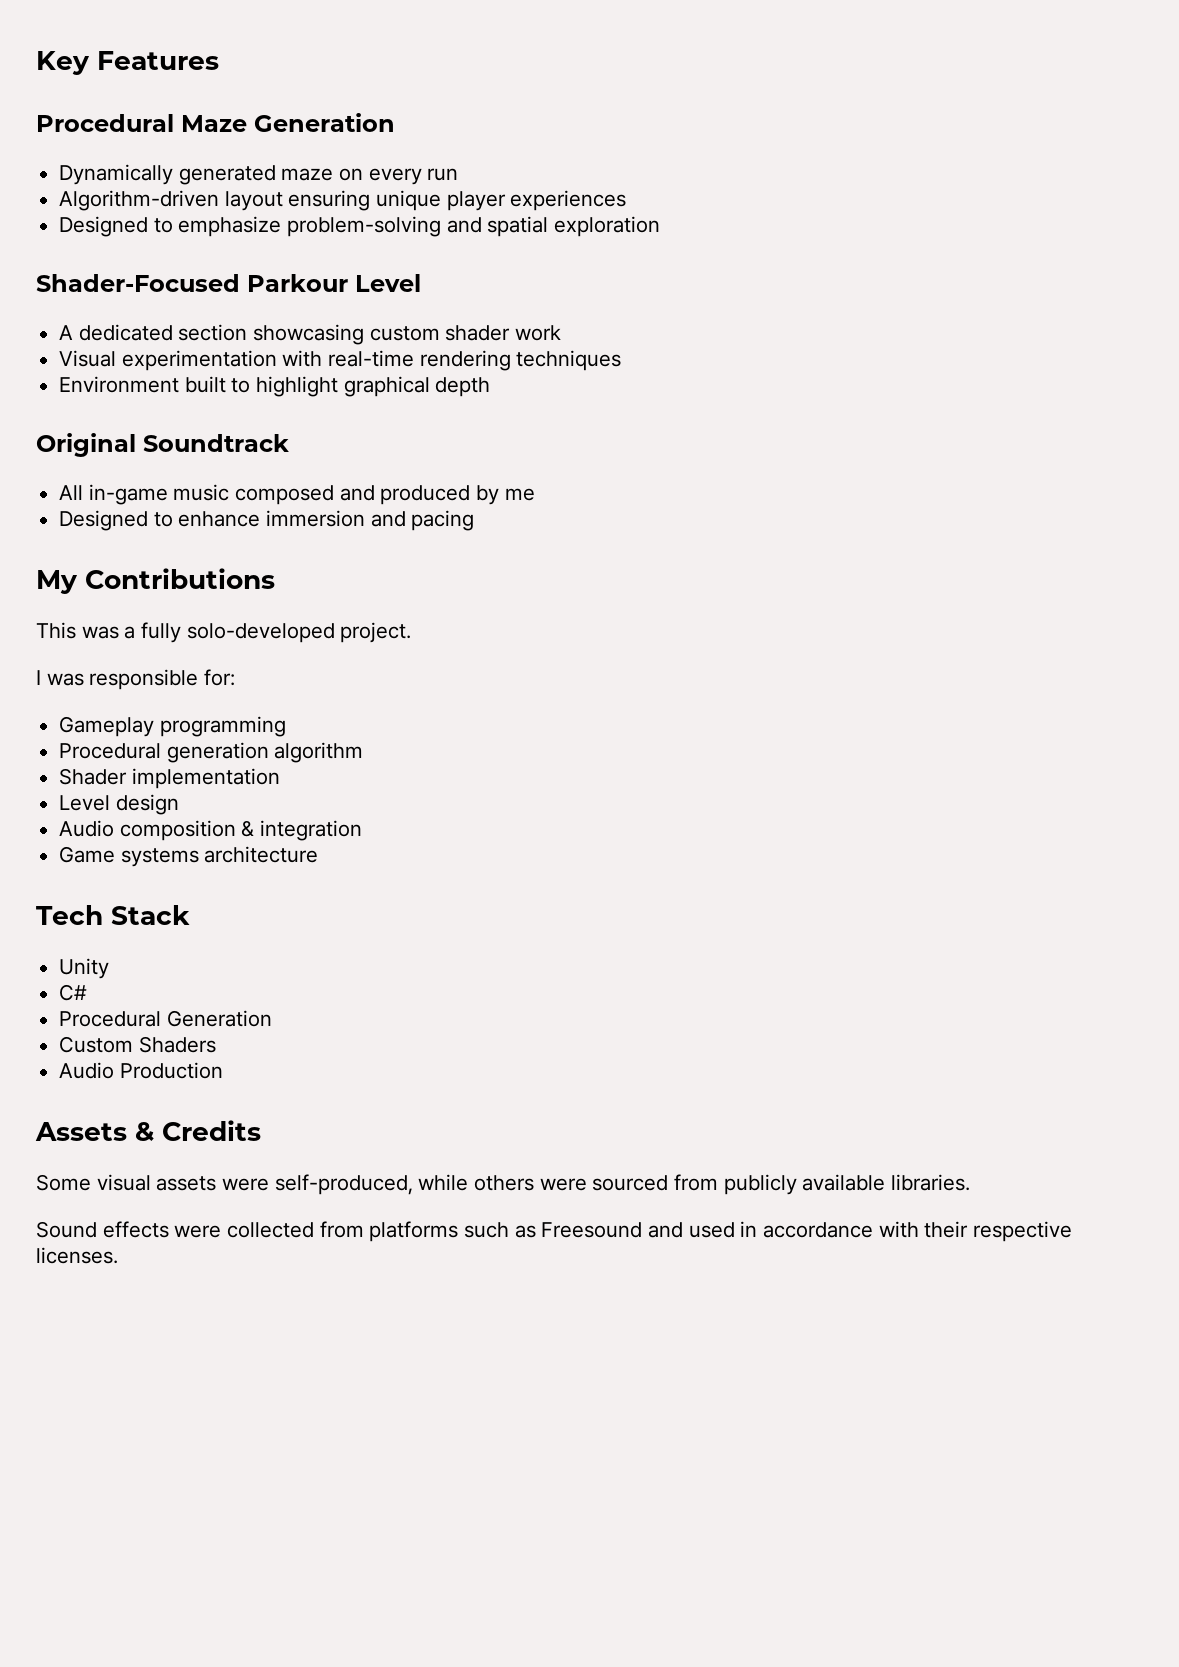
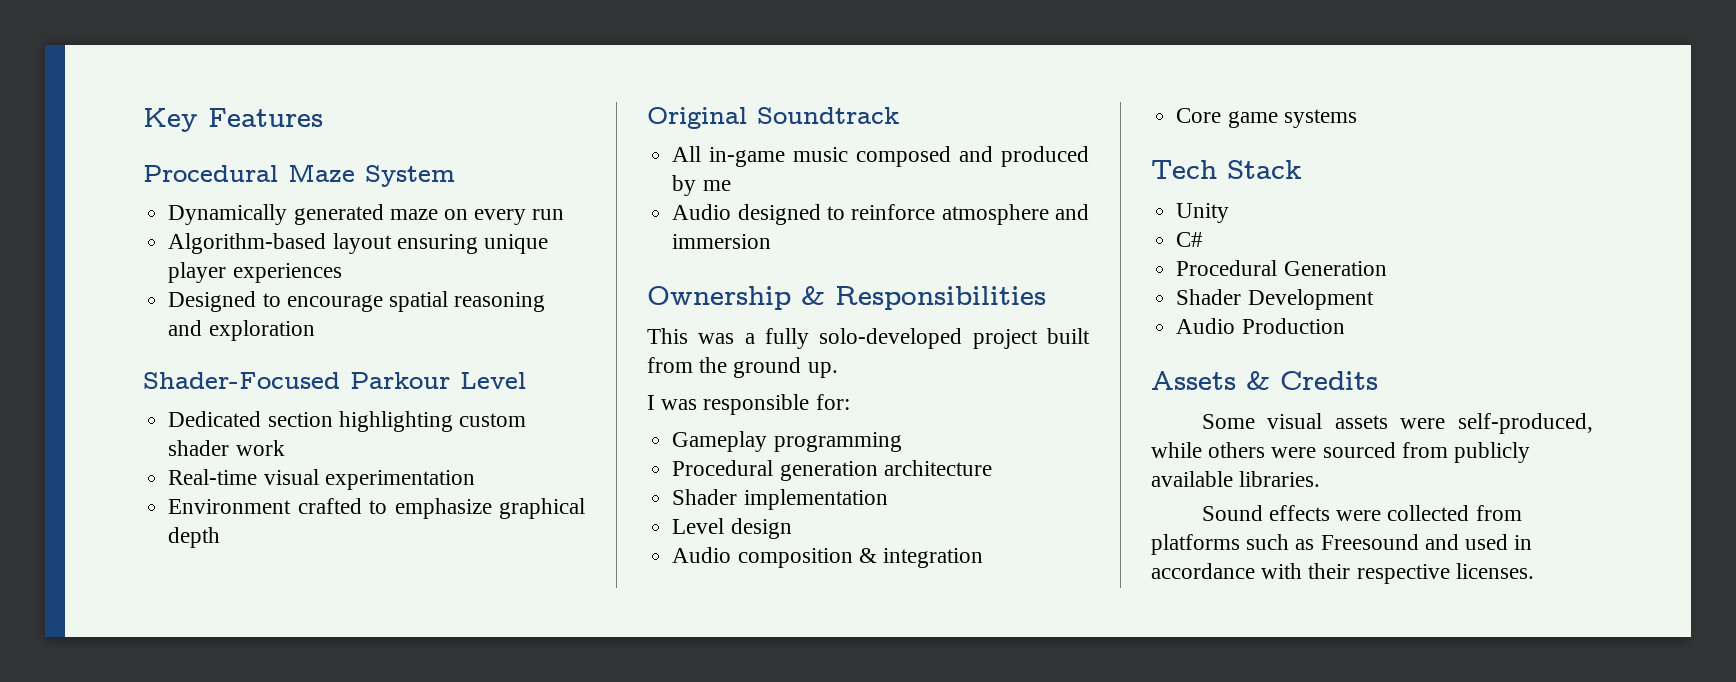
- Procedural Maze Generation
+ Procedural Maze System
- Algorithm-driven layout ensuring unique player experiences
+ Algorithm-based layout ensuring unique player experiences
- Designed to emphasize problem-solving and spatial exploration
+ Designed to encourage spatial reasoning and exploration
- A dedicated section showcasing custom shader work
+ Dedicated section highlighting custom shader work
- Visual experimentation with real-time rendering techniques
- Environment built to highlight graphical depth
+ Real-time visual experimentation
+ Environment crafted to emphasize graphical depth
- Designed to enhance immersion and pacing
- My Contributions
+ Audio designed to reinforce atmosphere and immersion
+ Ownership & Responsibilities
- This was a fully solo-developed project.
+ This was a fully solo-developed project built from the ground up.
- Procedural generation algorithm
+ Procedural generation architecture
- Game systems architecture
+ Core game systems
- Custom Shaders
+ Shader Development

